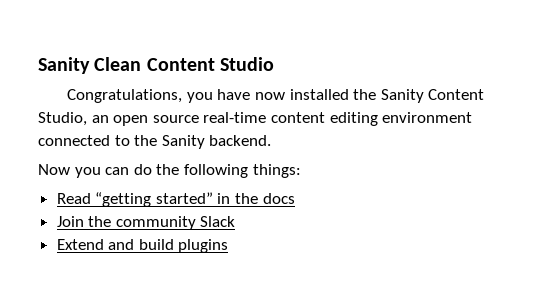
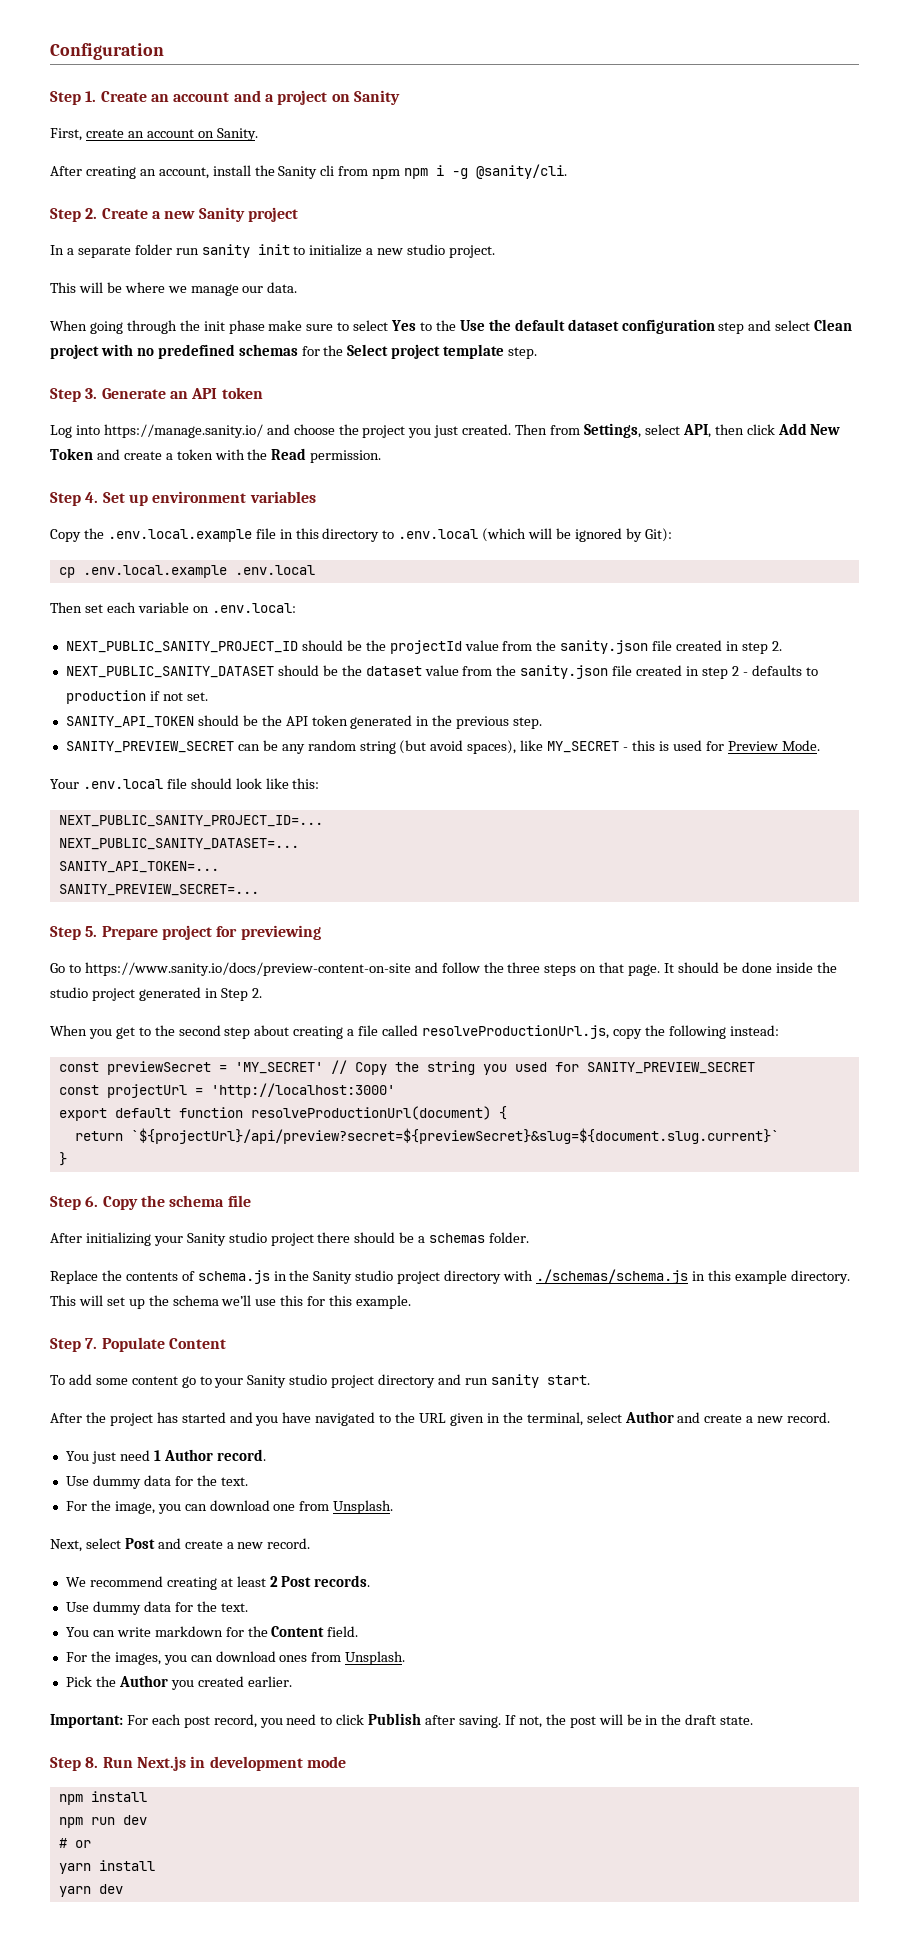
- Sanity Clean Content Studio
- Congratulations, you have now installed the Sanity Content Studio, an open source real-time content editing environment connected to the Sanity backend.
- Now you can do the following things:
- Read “getting started” in the docs
- Join the community Slack
- Extend and build plugins
+ Configuration
+ Step 1. Create an account and a project on Sanity
+ First, create an account on Sanity.
+ After creating an account, install the Sanity cli from npm npm i -g @sanity/cli.
+ Step 2. Create a new Sanity project
+ In a separate folder run sanity init to initialize a new studio project.
+ This will be where we manage our data.
+ When going through the init phase make sure to select Yes to the Use the default dataset configuration step and select Clean project with no predefined schemas for the Select project template step.
+ Step 3. Generate an API token
+ Log into https://manage.sanity.io/ and choose the project you just created. Then from Settings, select API, then click Add New Token and create a token with the Read permission.
+ Step 4. Set up environment variables
+ Copy the .env.local.example file in this directory to .env.local (which will be ignored by Git):
+ cp .env.local.example .env.local
+ Then set each variable on .env.local:
+ NEXT_PUBLIC_SANITY_PROJECT_ID should be the projectId value from the sanity.json file created in step 2.
+ NEXT_PUBLIC_SANITY_DATASET should be the dataset value from the sanity.json file created in step 2 - defaults to production if not set.
+ SANITY_API_TOKEN should be the API token generated in the previous step.
+ SANITY_PREVIEW_SECRET can be any random string (but avoid spaces), like MY_SECRET - this is used for Preview Mode.
+ Your .env.local file should look like this:
+ NEXT_PUBLIC_SANITY_PROJECT_ID=...
+ NEXT_PUBLIC_SANITY_DATASET=...
+ SANITY_API_TOKEN=...
+ SANITY_PREVIEW_SECRET=...
+ Step 5. Prepare project for previewing
+ Go to https://www.sanity.io/docs/preview-content-on-site and follow the three steps on that page. It should be done inside the studio project generated in Step 2.
+ When you get to the second step about creating a file called resolveProductionUrl.js, copy the following instead:
+ const previewSecret = 'MY_SECRET' // Copy the string you used for SANITY_PREVIEW_SECRET
+ const projectUrl = 'http://localhost:3000'
+ export default function resolveProductionUrl(document) {
+ return `${projectUrl}/api/preview?secret=${previewSecret}&slug=${document.slug.current}`
+ }
+ Step 6. Copy the schema file
+ After initializing your Sanity studio project there should be a schemas folder.
+ Replace the contents of schema.js in the Sanity studio project directory with ./schemas/schema.js in this example directory. This will set up the schema we’ll use this for this example.
+ Step 7. Populate Content
+ To add some content go to your Sanity studio project directory and run sanity start.
+ After the project has started and you have navigated to the URL given in the terminal, select Author and create a new record.
+ You just need 1 Author record.
+ Use dummy data for the text.
+ For the image, you can download one from Unsplash.
+ Next, select Post and create a new record.
+ We recommend creating at least 2 Post records.
+ Use dummy data for the text.
+ You can write markdown for the Content field.
+ For the images, you can download ones from Unsplash.
+ Pick the Author you created earlier.
+ Important: For each post record, you need to click Publish after saving. If not, the post will be in the draft state.
+ Step 8. Run Next.js in development mode
+ npm install
+ npm run dev
+ # or
+ yarn install
+ yarn dev

